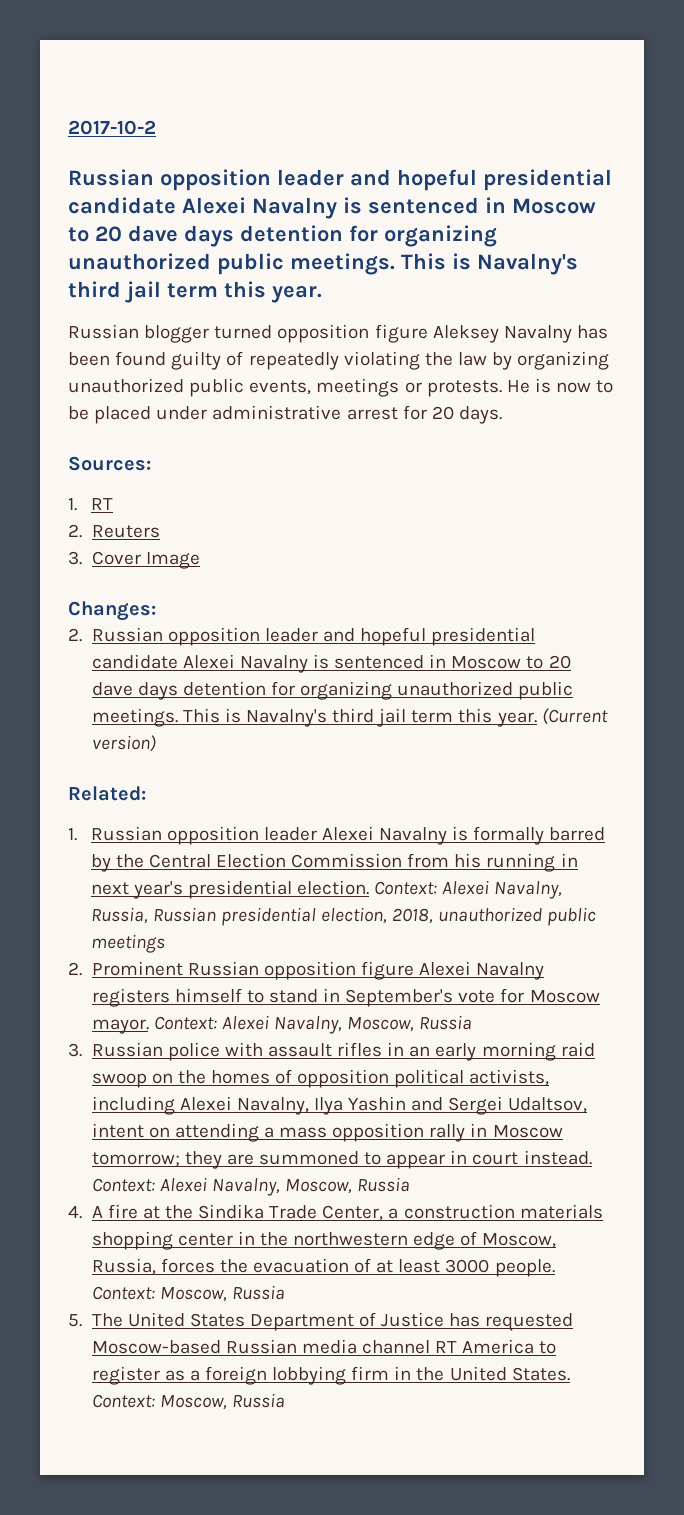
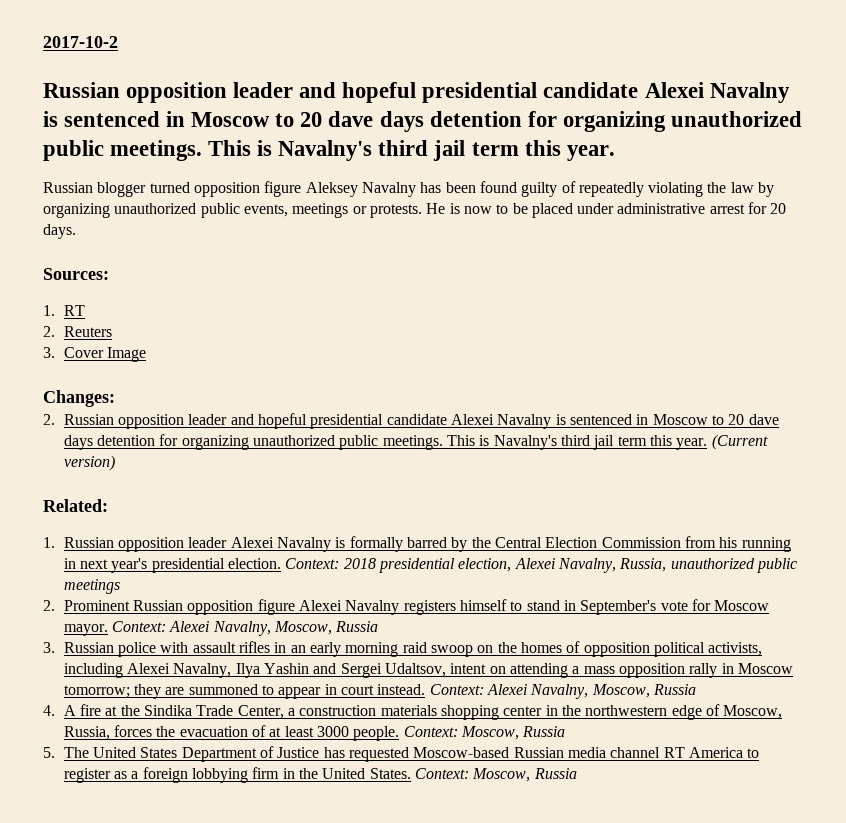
- Context: Alexei Navalny, Russia, Russian presidential election, 2018, unauthorized public meetings
+ Context: 2018 presidential election, Alexei Navalny, Russia, unauthorized public meetings

